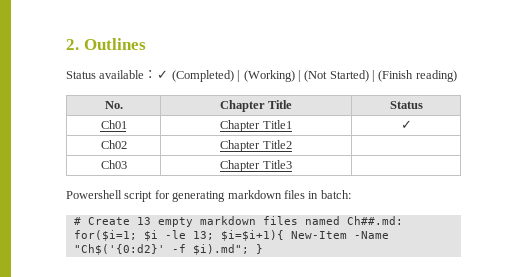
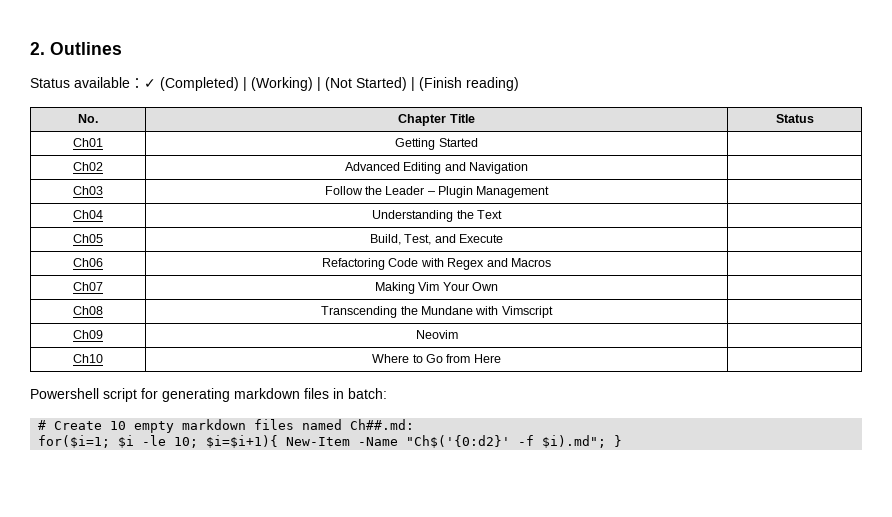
- Ch01 | Chapter Title1 | ✓
- Ch02 | Chapter Title2 |
- Ch03 | Chapter Title3 |
+ Ch01 | Getting Started |
+ Ch02 | Advanced Editing and Navigation |
+ Ch03 | Follow the Leader – Plugin Management |
+ Ch04 | Understanding the Text |
+ Ch05 | Build, Test, and Execute |
+ Ch06 | Refactoring Code with Regex and Macros |
+ Ch07 | Making Vim Your Own |
+ Ch08 | Transcending the Mundane with Vimscript |
+ Ch09 | Neovim |
+ Ch10 | Where to Go from Here |
- # Create 13 empty markdown files named Ch##.md:
+ # Create 10 empty markdown files named Ch##.md:
- for($i=1; $i -le 13; $i=$i+1){ New-Item -Name "Ch$('{0:d2}' -f $i).md"; }
+ for($i=1; $i -le 10; $i=$i+1){ New-Item -Name "Ch$('{0:d2}' -f $i).md"; }

